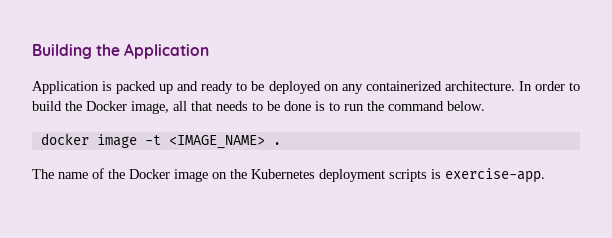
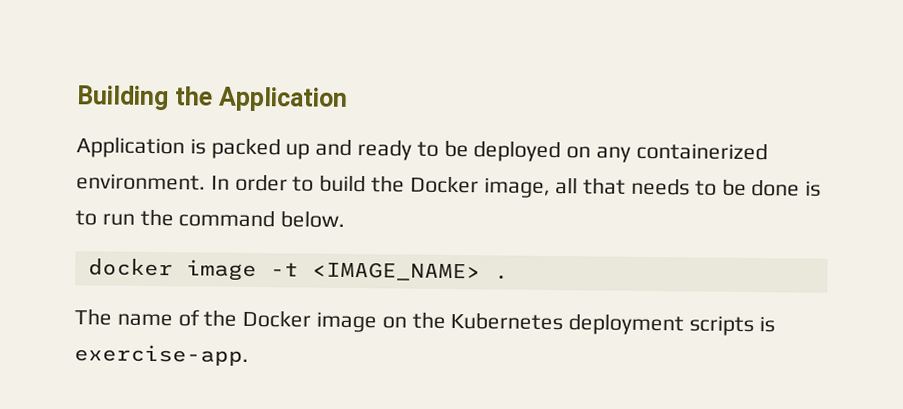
- Application is packed up and ready to be deployed on any containerized architecture.
+ Application is packed up and ready to be deployed on any containerized environment.

